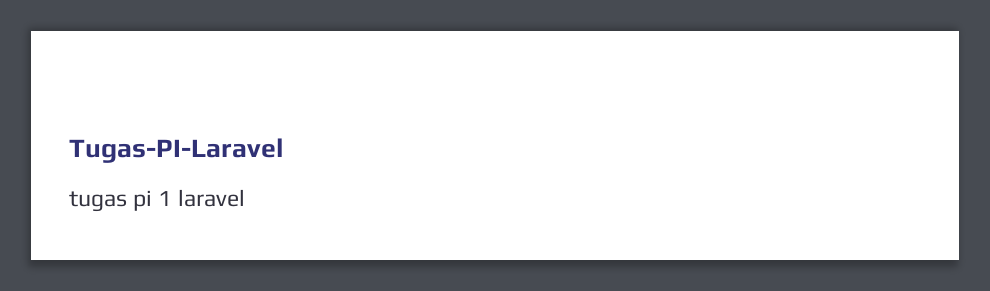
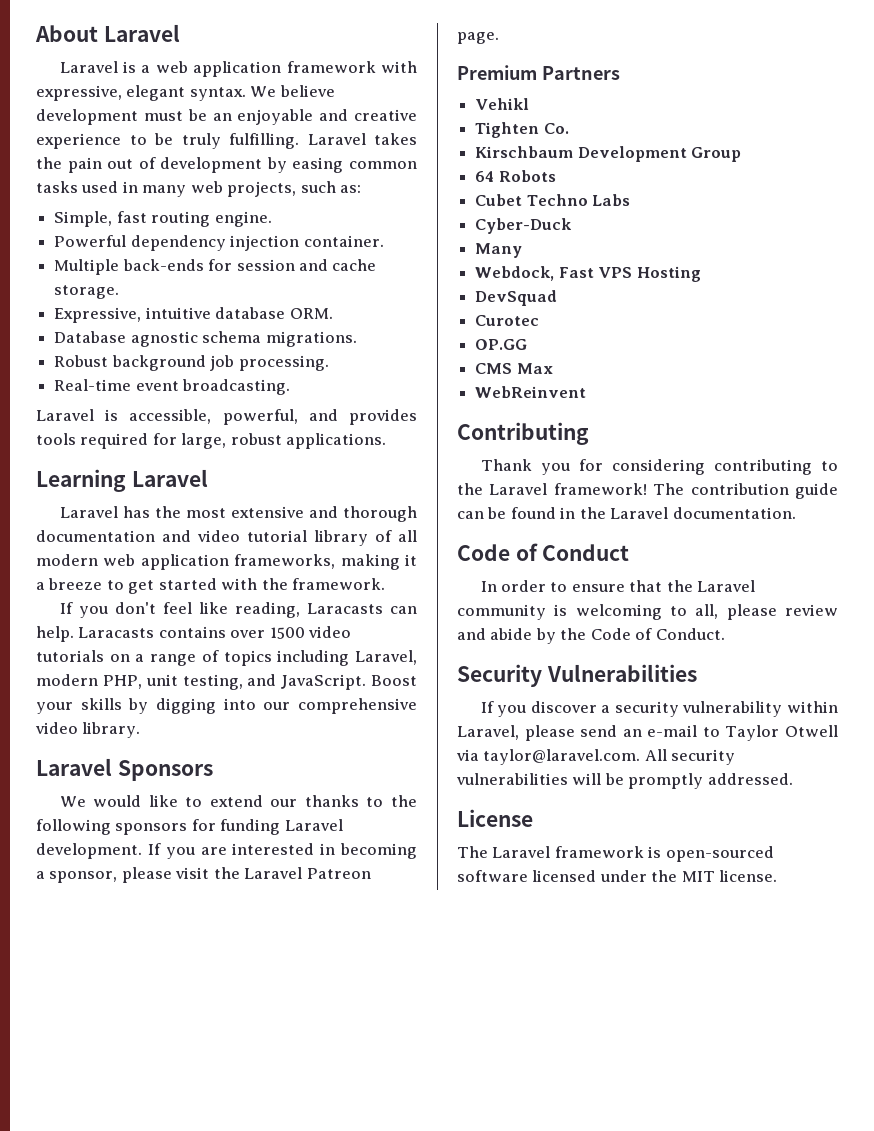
- Tugas-PI-Laravel
- tugas pi 1 laravel
+ About Laravel
+ Laravel is a web application framework with expressive, elegant syntax. We believe development must be an enjoyable and creative experience to be truly fulfilling. Laravel takes the pain out of development by easing common tasks used in many web projects, such as:
+ Simple, fast routing engine.
+ Powerful dependency injection container.
+ Multiple back-ends for session and cache storage.
+ Expressive, intuitive database ORM.
+ Database agnostic schema migrations.
+ Robust background job processing.
+ Real-time event broadcasting.
+ Laravel is accessible, powerful, and provides tools required for large, robust applications.
+ Learning Laravel
+ Laravel has the most extensive and thorough documentation and video tutorial library of all modern web application frameworks, making it a breeze to get started with the framework.
+ If you don't feel like reading, Laracasts can help. Laracasts contains over 1500 video tutorials on a range of topics including Laravel, modern PHP, unit testing, and JavaScript. Boost your skills by digging into our comprehensive video library.
+ Laravel Sponsors
+ We would like to extend our thanks to the following sponsors for funding Laravel development. If you are interested in becoming a sponsor, please visit the Laravel Patreon page.
+ Premium Partners
+ Vehikl
+ Tighten Co.
+ Kirschbaum Development Group
+ 64 Robots
+ Cubet Techno Labs
+ Cyber-Duck
+ Many
+ Webdock, Fast VPS Hosting
+ DevSquad
+ Curotec
+ OP.GG
+ CMS Max
+ WebReinvent
+ Contributing
+ Thank you for considering contributing to the Laravel framework! The contribution guide can be found in the Laravel documentation.
+ Code of Conduct
+ In order to ensure that the Laravel community is welcoming to all, please review and abide by the Code of Conduct.
+ Security Vulnerabilities
+ If you discover a security vulnerability within Laravel, please send an e-mail to Taylor Otwell via taylor@laravel.com. All security vulnerabilities will be promptly addressed.
+ License
+ The Laravel framework is open-sourced software licensed under the MIT license.

